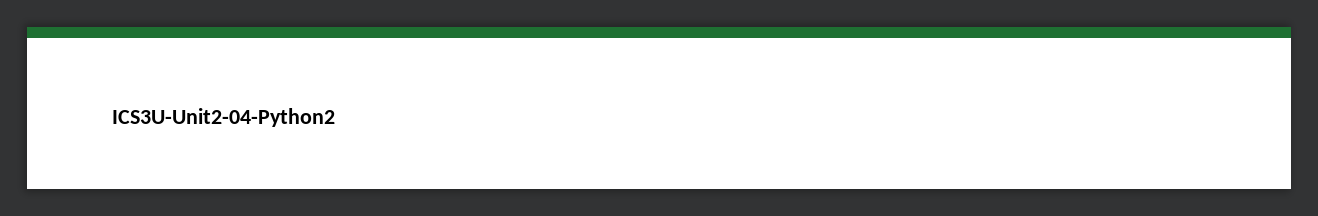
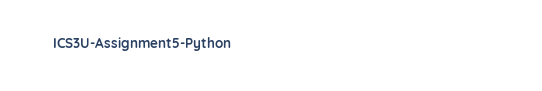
- ICS3U-Unit2-04-Python2
+ ICS3U-Assignment5-Python

